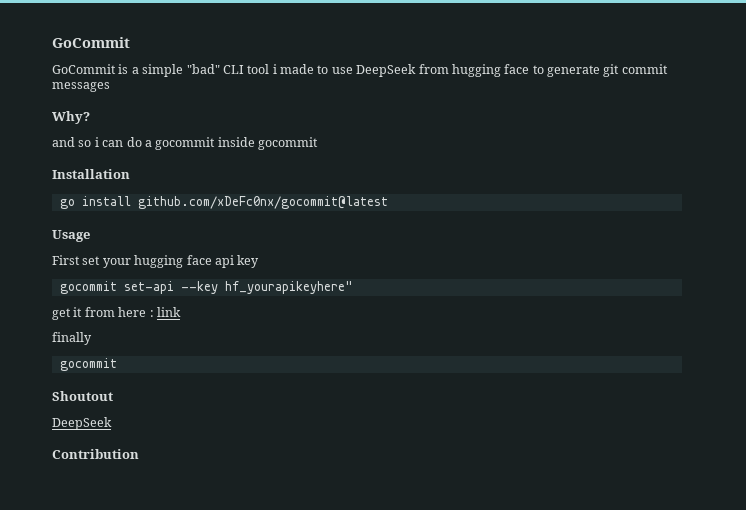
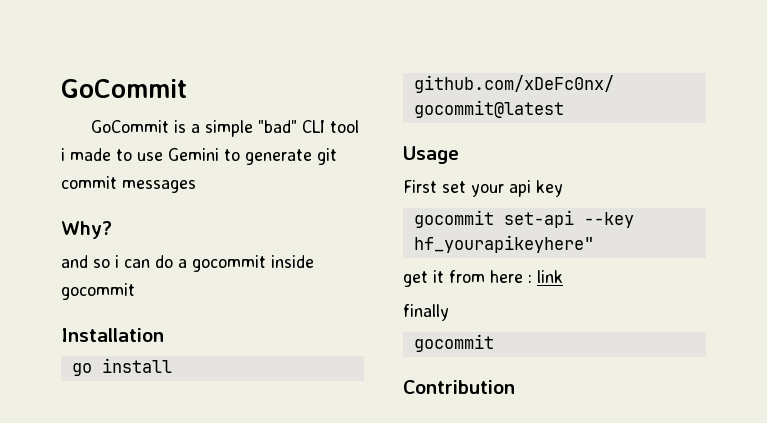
- GoCommit is a simple "bad" CLI tool i made to use DeepSeek from hugging face to generate git commit messages
+ GoCommit is a simple "bad" CLI tool i made to use Gemini to generate git commit messages
- First set your hugging face api key
+ First set your api key
- Shoutout
- DeepSeek

